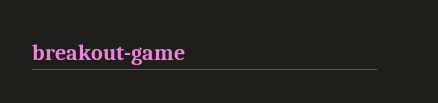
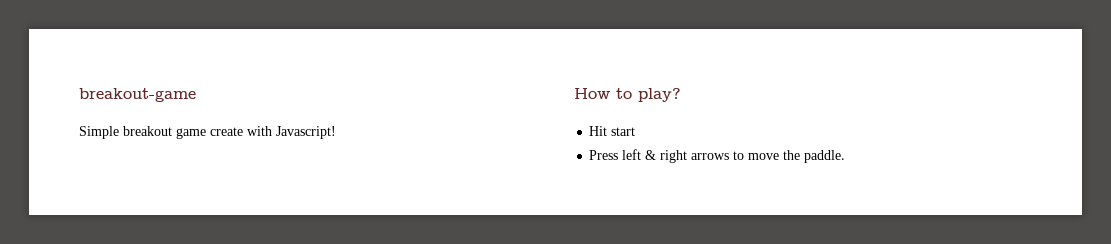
+ Simple breakout game create with Javascript!
+ How to play?
+ Hit start
+ Press left & right arrows to move the paddle.

